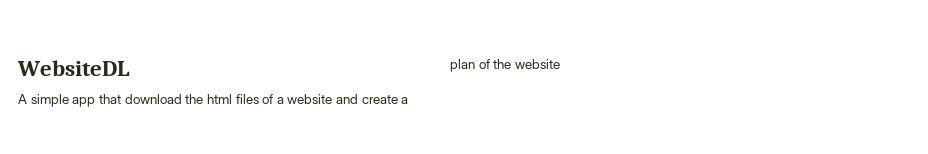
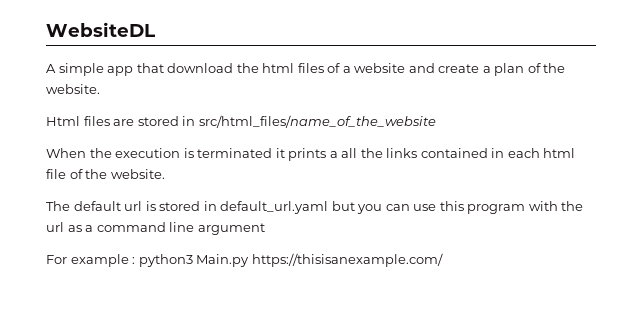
- A simple app that download the html files of a website and create a plan of the website
+ A simple app that download the html files of a website and create a plan of the website.
+ Html files are stored in src/html_files/name_of_the_website
+ When the execution is terminated it prints a all the links contained in each html file of the website.
+ The default url is stored in default_url.yaml but you can use this program with the url as a command line argument
+ For example : python3 Main.py https://thisisanexample.com/

